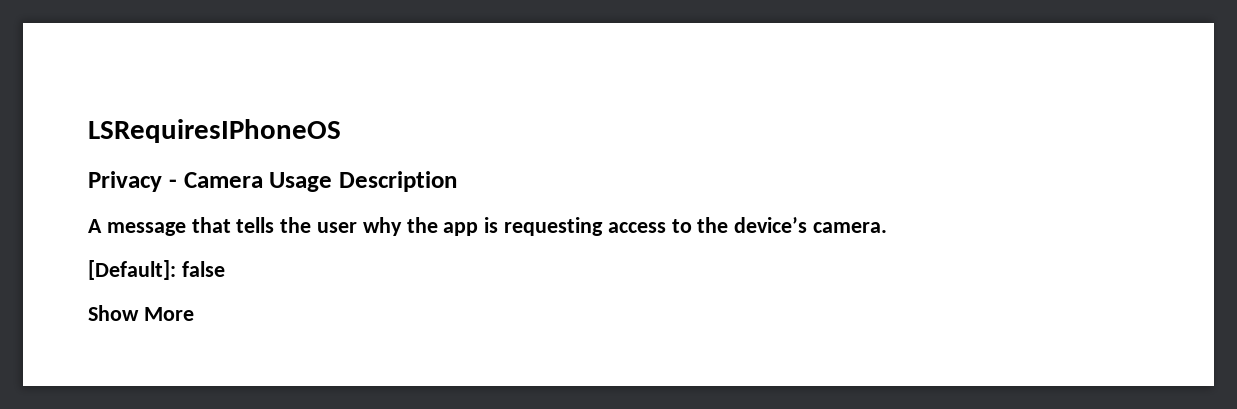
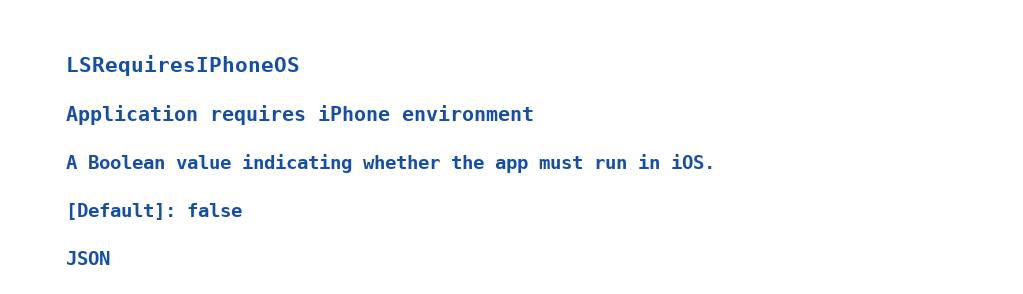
- Privacy - Camera Usage Description
- A message that tells the user why the app is requesting access to the device’s camera.
+ Application requires iPhone environment
+ A Boolean value indicating whether the app must run in iOS.
- Show More
+ JSON

